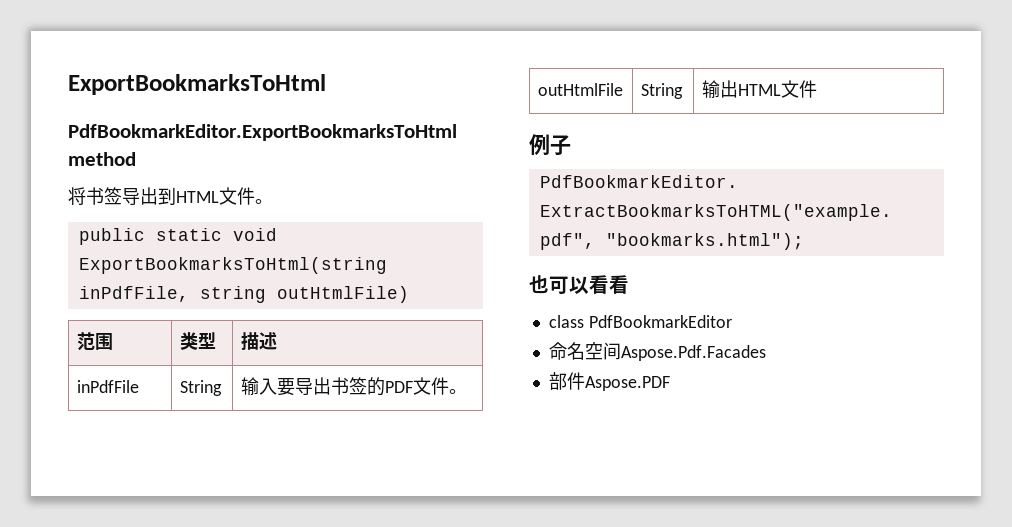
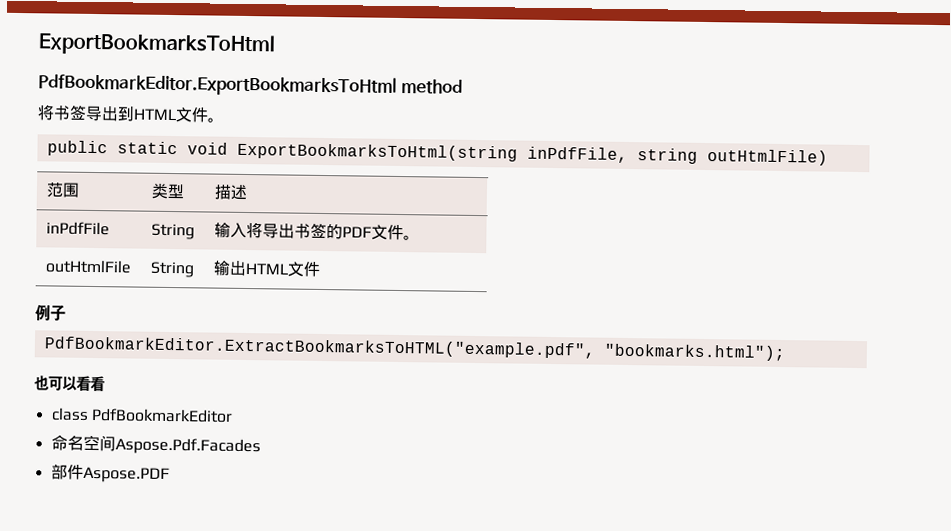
- inPdfFile | String | 输入要导出书签的PDF文件。
+ inPdfFile | String | 输入将导出书签的PDF文件。

